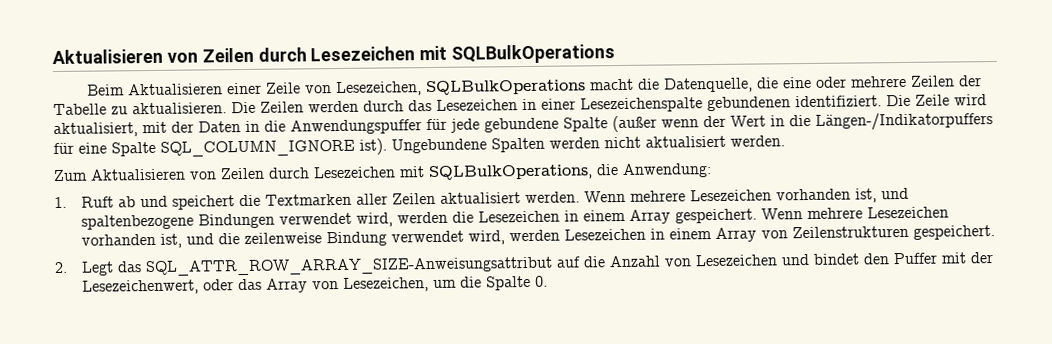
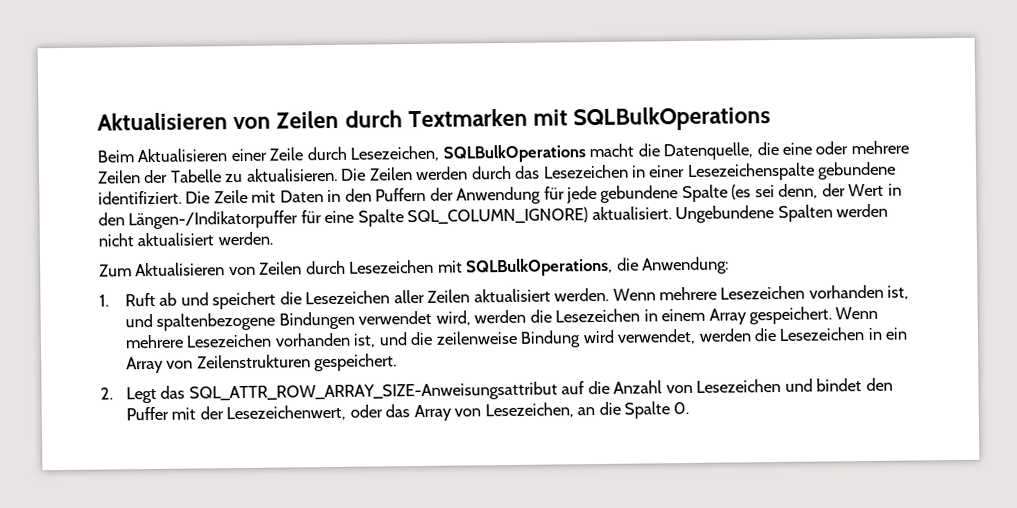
- Aktualisieren von Zeilen durch Lesezeichen mit SQLBulkOperations
+ Aktualisieren von Zeilen durch Textmarken mit SQLBulkOperations
- Beim Aktualisieren einer Zeile von Lesezeichen, SQLBulkOperations macht die Datenquelle, die eine oder mehrere Zeilen der Tabelle zu aktualisieren.
+ Beim Aktualisieren einer Zeile durch Lesezeichen, SQLBulkOperations macht die Datenquelle, die eine oder mehrere Zeilen der Tabelle zu aktualisieren.
- Die Zeilen werden durch das Lesezeichen in einer Lesezeichenspalte gebundenen identifiziert.
+ Die Zeilen werden durch das Lesezeichen in einer Lesezeichenspalte gebundene identifiziert.
- Die Zeile wird aktualisiert, mit der Daten in die Anwendungspuffer für jede gebundene Spalte (außer wenn der Wert in die Längen-/Indikatorpuffers für eine Spalte SQL_COLUMN_IGNORE ist).
+ Die Zeile mit Daten in den Puffern der Anwendung für jede gebundene Spalte (es sei denn, der Wert in den Längen-/Indikatorpuffer für eine Spalte SQL_COLUMN_IGNORE) aktualisiert.
- 1. Ruft ab und speichert die Textmarken aller Zeilen aktualisiert werden.
+ 1. Ruft ab und speichert die Lesezeichen aller Zeilen aktualisiert werden.
- Wenn mehrere Lesezeichen vorhanden ist, und die zeilenweise Bindung verwendet wird, werden Lesezeichen in einem Array von Zeilenstrukturen gespeichert.
+ Wenn mehrere Lesezeichen vorhanden ist, und die zeilenweise Bindung wird verwendet, werden die Lesezeichen in ein Array von Zeilenstrukturen gespeichert.
- 2. Legt das SQL_ATTR_ROW_ARRAY_SIZE-Anweisungsattribut auf die Anzahl von Lesezeichen und bindet den Puffer mit der Lesezeichenwert, oder das Array von Lesezeichen, um die Spalte 0.
+ 2. Legt das SQL_ATTR_ROW_ARRAY_SIZE-Anweisungsattribut auf die Anzahl von Lesezeichen und bindet den Puffer mit der Lesezeichenwert, oder das Array von Lesezeichen, an die Spalte 0.

